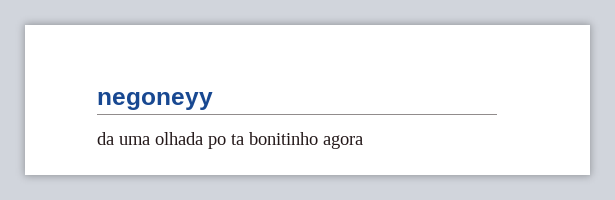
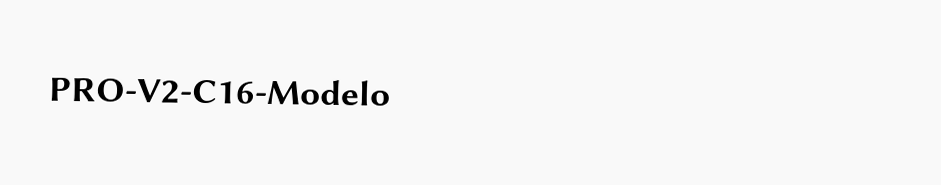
- negoneyy
- da uma olhada po ta bonitinho agora
+ PRO-V2-C16-Modelo

